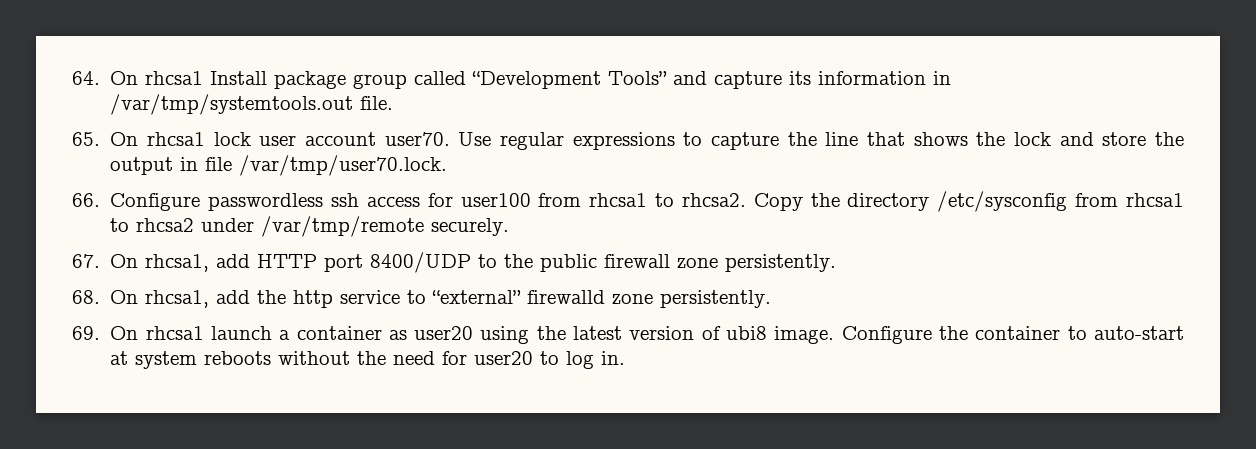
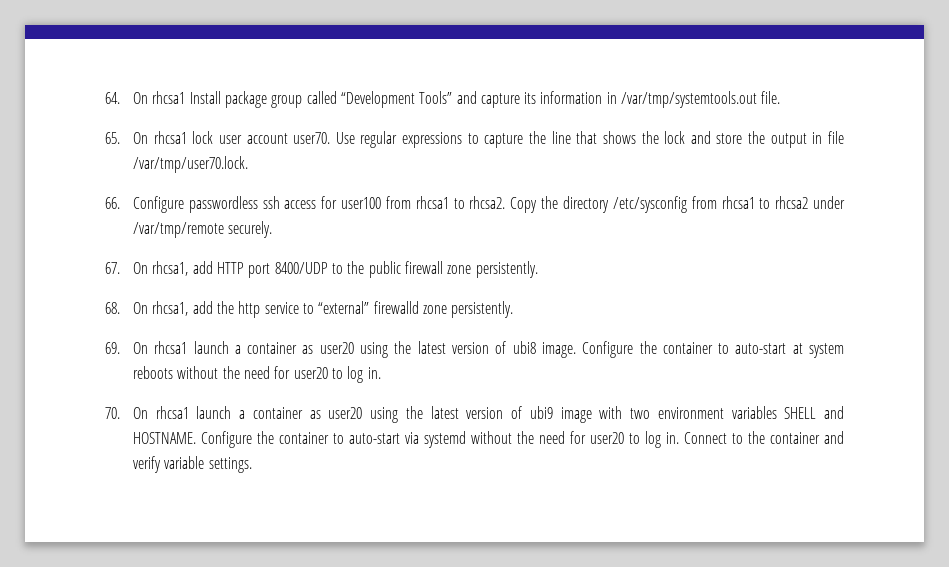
+ 70. On rhcsa1 launch a container as user20 using the latest version of ubi9 image with two environment variables SHELL and HOSTNAME. Configure the container to auto-start via systemd without the need for user20 to log in. Connect to the container and verify variable settings.

